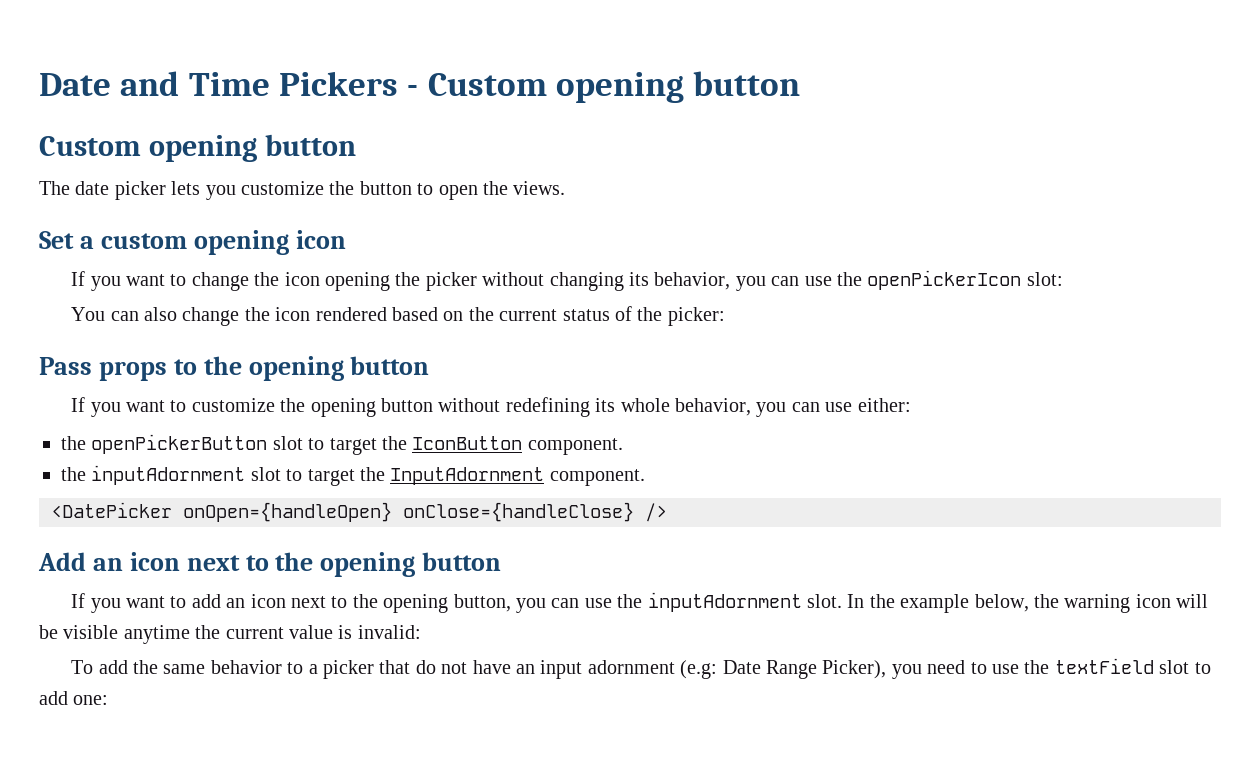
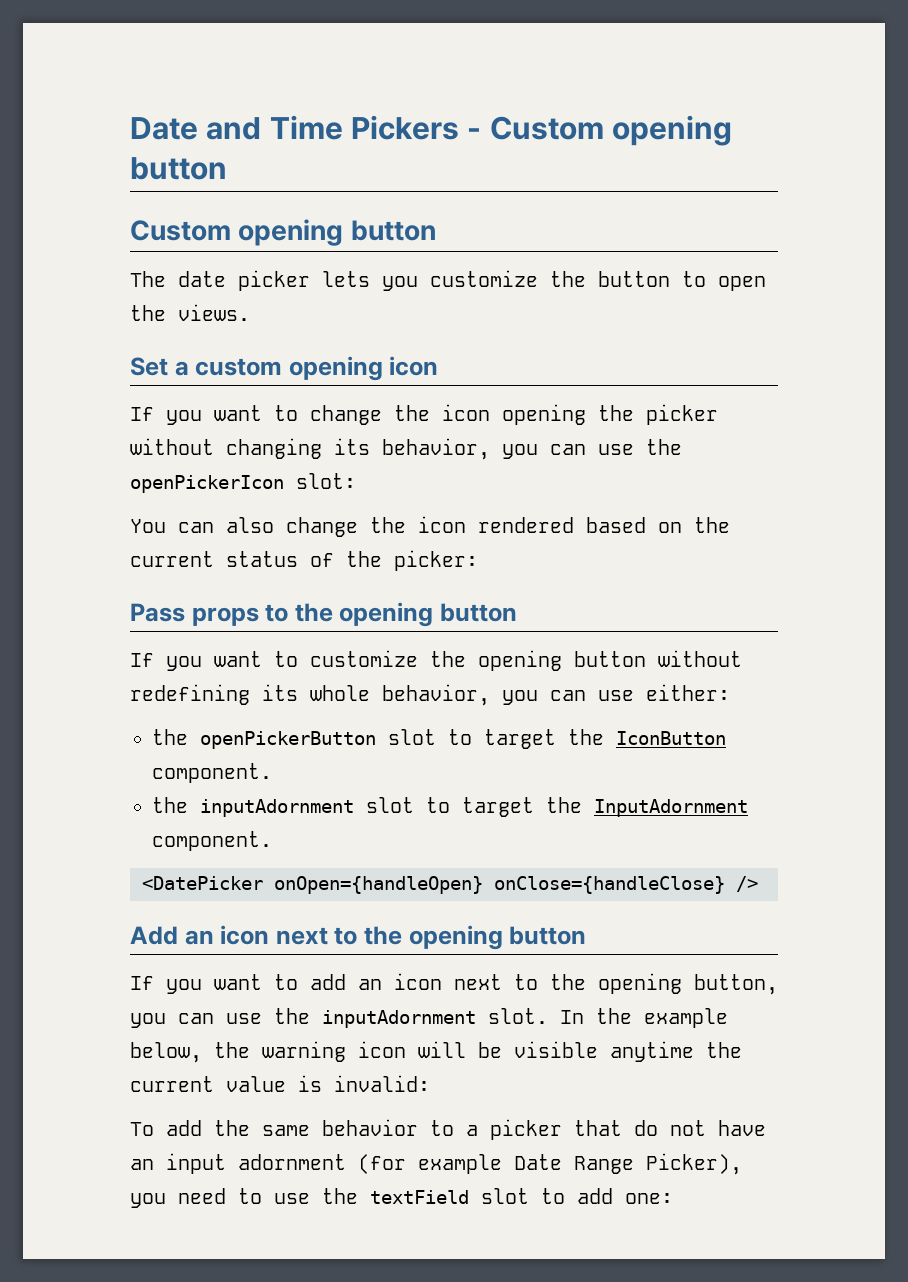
- To add the same behavior to a picker that do not have an input adornment (e.g: Date Range Picker), you need to use the textField slot to add one:
+ To add the same behavior to a picker that do not have an input adornment (for example Date Range Picker), you need to use the textField slot to add one:

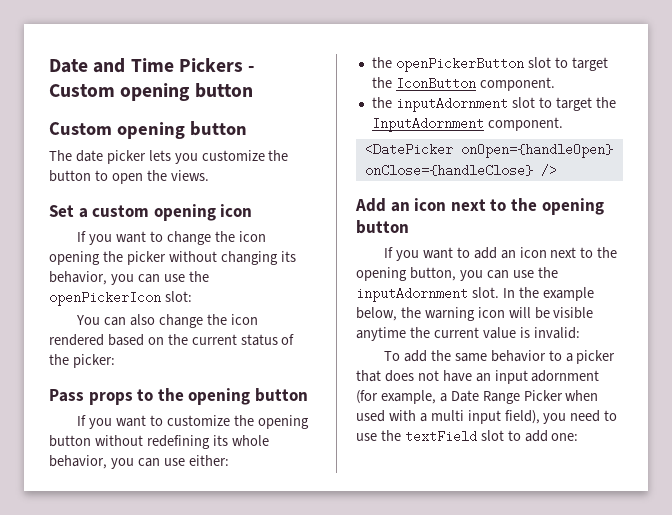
- To add the same behavior to a picker that do not have an input adornment (for example Date Range Picker), you need to use the textField slot to add one:
+ To add the same behavior to a picker that does not have an input adornment (for example, a Date Range Picker when used with a multi input field), you need to use the textField slot to add one:

